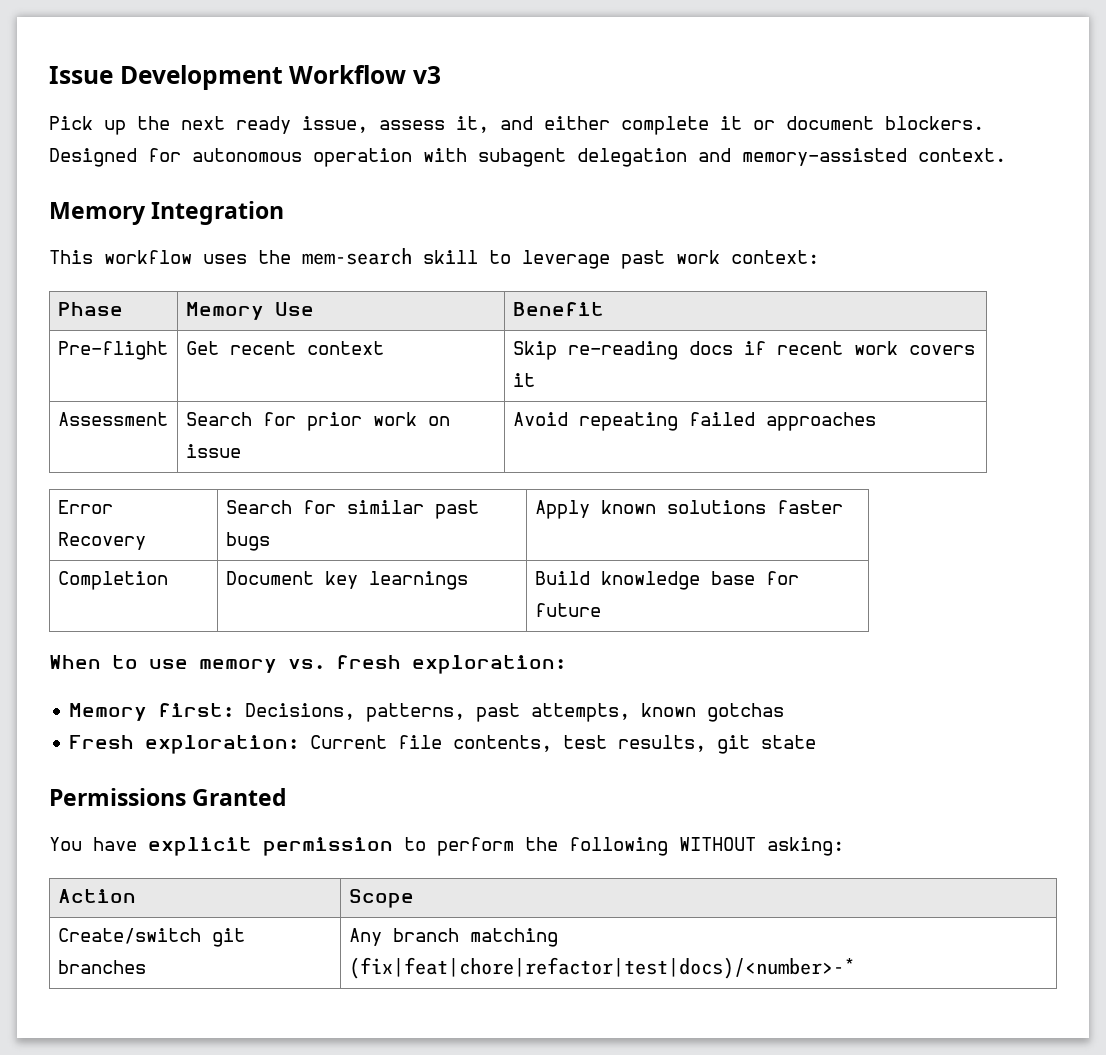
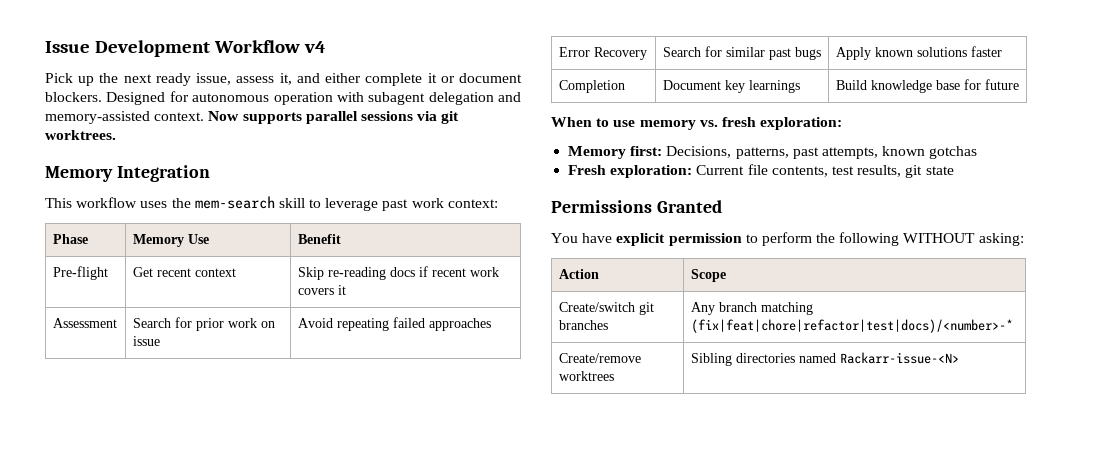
- Issue Development Workflow v3
+ Issue Development Workflow v4
+ Now supports parallel sessions via git worktrees.
+ Create/remove worktrees | Sibling directories named Rackarr-issue-<N>

